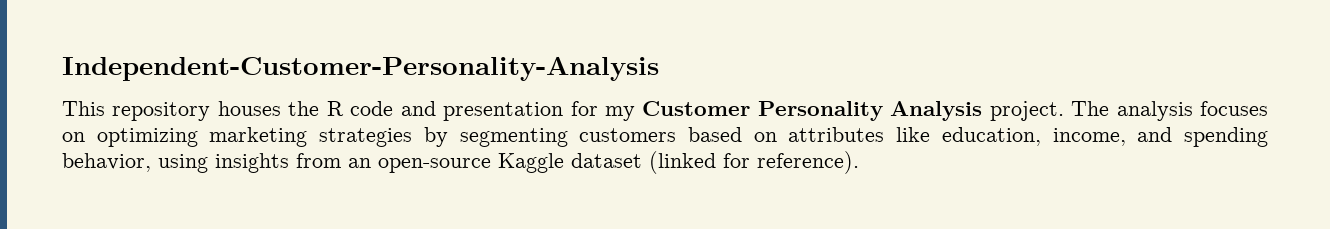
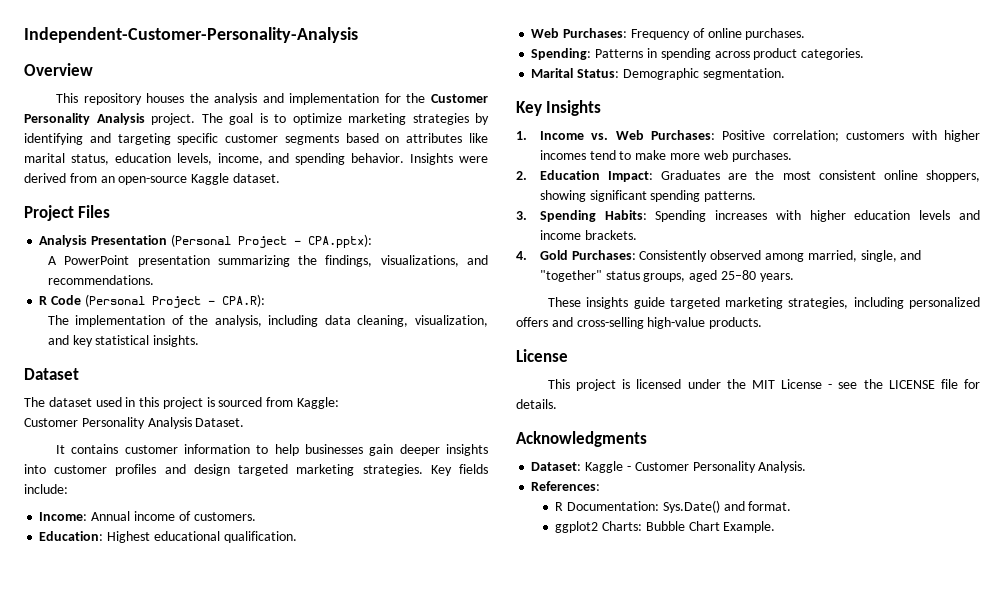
+ Overview
- This repository houses the R code and presentation for my Customer Personality Analysis project.
+ This repository houses the analysis and implementation for the Customer Personality Analysis project.
- The analysis focuses on optimizing marketing strategies by segmenting customers based on attributes like education, income, and spending behavior, using insights from an open-source Kaggle dataset (linked for reference).
+ The goal is to optimize marketing strategies by identifying and targeting specific customer segments based on attributes like marital status, education levels, income, and spending behavior. Insights were derived from an open-source Kaggle dataset.
+ Project Files
+ Analysis Presentation (Personal Project - CPA.pptx):
+ A PowerPoint presentation summarizing the findings, visualizations, and recommendations.
+ R Code (Personal Project - CPA.R):
+ The implementation of the analysis, including data cleaning, visualization, and key statistical insights.
+ Dataset
+ The dataset used in this project is sourced from Kaggle:
+ Customer Personality Analysis Dataset.
+ It contains customer information to help businesses gain deeper insights into customer profiles and design targeted marketing strategies. Key fields include:
+ Income: Annual income of customers.
+ Education: Highest educational qualification.
+ Web Purchases: Frequency of online purchases.
+ Spending: Patterns in spending across product categories.
+ Marital Status: Demographic segmentation.
+ Key Insights
+ 1. Income vs. Web Purchases: Positive correlation; customers with higher incomes tend to make more web purchases.
+ 2. Education Impact: Graduates are the most consistent online shoppers, showing significant spending patterns.
+ 3. Spending Habits: Spending increases with higher education levels and income brackets.
+ 4. Gold Purchases: Consistently observed among married, single, and "together" status groups, aged 25–80 years.
+ These insights guide targeted marketing strategies, including personalized offers and cross-selling high-value products.
+ License
+ This project is licensed under the MIT License - see the LICENSE file for details.
+ Acknowledgments
+ Dataset: Kaggle - Customer Personality Analysis.
+ References:
+ R Documentation: Sys.Date() and format.
+ ggplot2 Charts: Bubble Chart Example.

